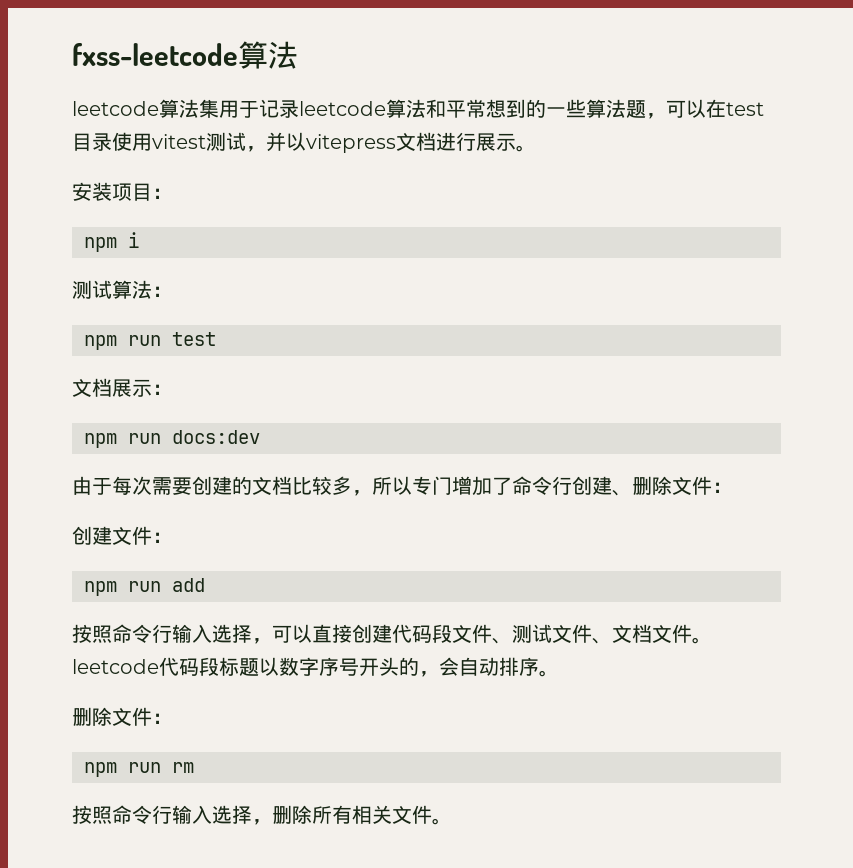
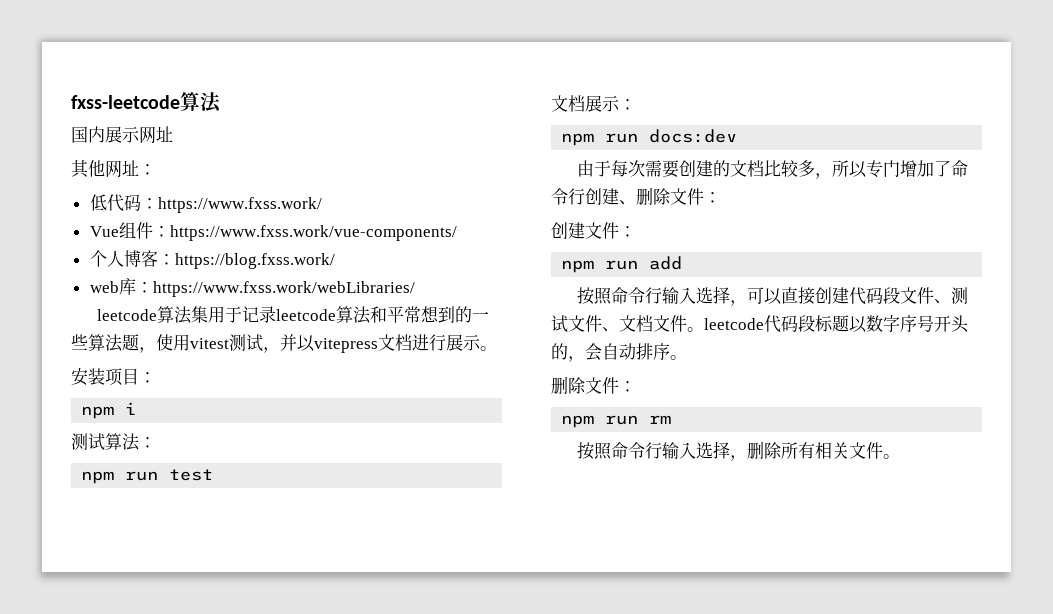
+ 国内展示网址
+ 其他网址：
+ 低代码：https://www.fxss.work/
+ Vue组件：https://www.fxss.work/vue-components/
+ 个人博客：https://blog.fxss.work/
+ web库：https://www.fxss.work/webLibraries/
- leetcode算法集用于记录leetcode算法和平常想到的一些算法题，可以在test目录使用vitest测试，并以vitepress文档进行展示。
+ leetcode算法集用于记录leetcode算法和平常想到的一些算法题，使用vitest测试，并以vitepress文档进行展示。

